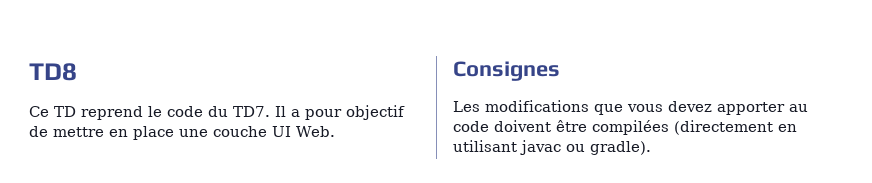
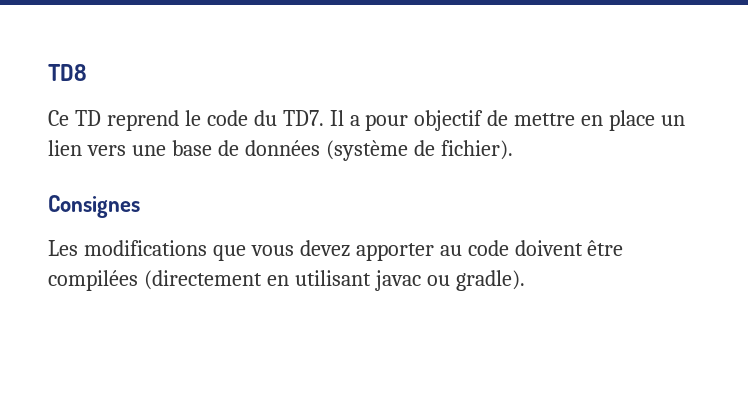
- Ce TD reprend le code du TD7. Il a pour objectif de mettre en place une couche UI Web.
+ Ce TD reprend le code du TD7. Il a pour objectif de mettre en place un lien vers une base de données (système de fichier).

